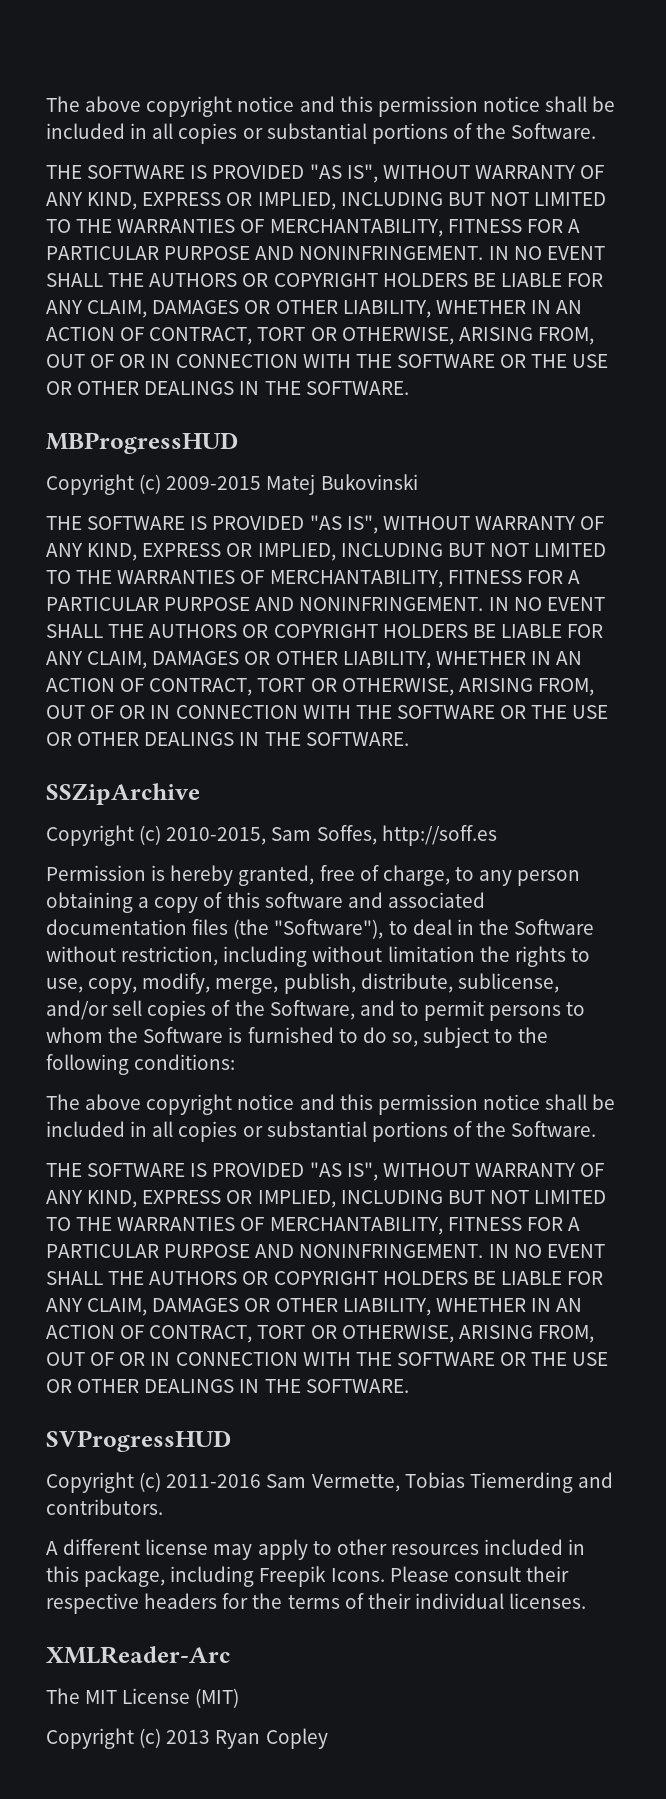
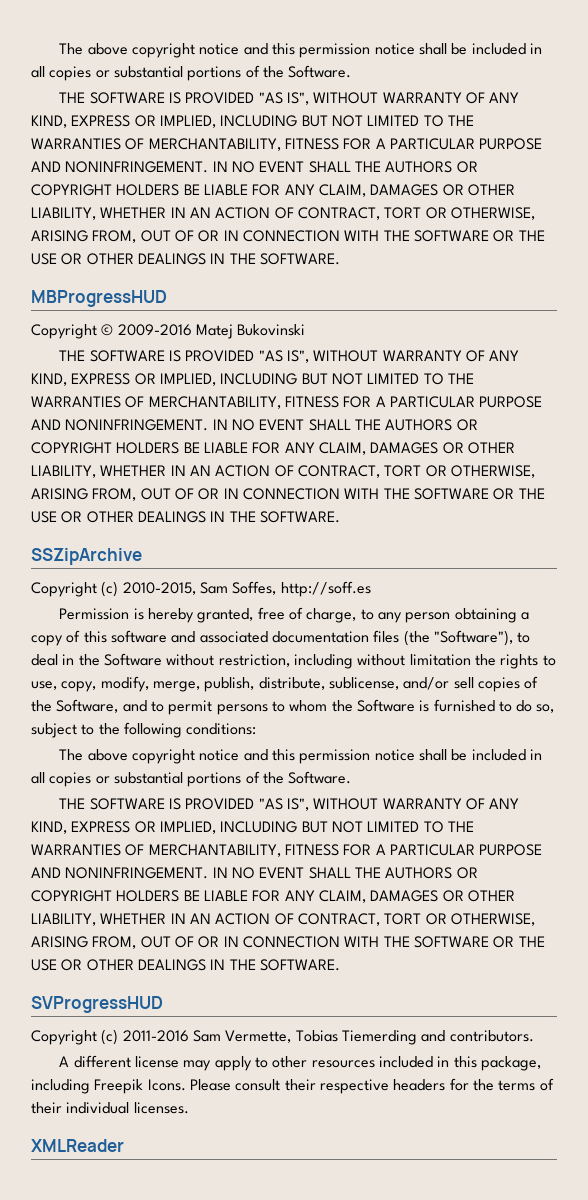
- Copyright (c) 2009-2015 Matej Bukovinski
+ Copyright © 2009-2016 Matej Bukovinski
- XMLReader-Arc
- The MIT License (MIT)
- Copyright (c) 2013 Ryan Copley
+ XMLReader

